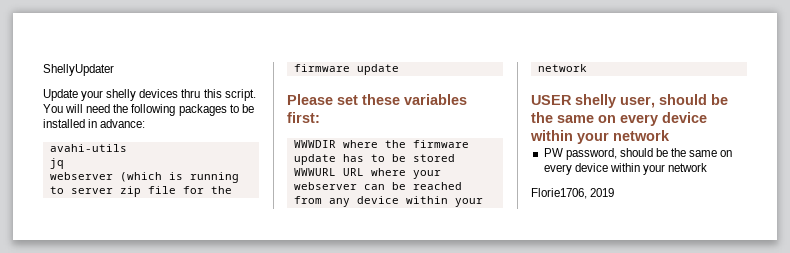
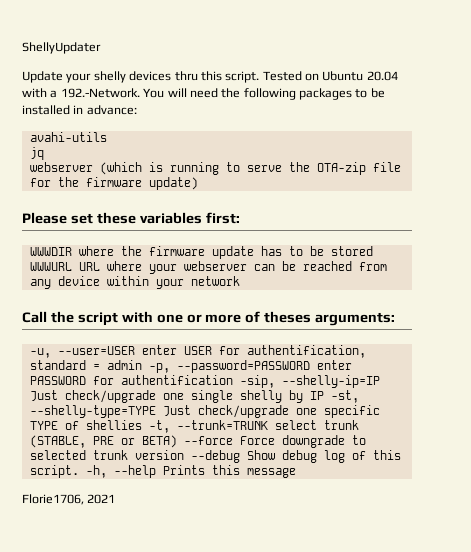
- You will need the following packages to be installed in advance:
+ Tested on Ubuntu 20.04 with a 192.-Network. You will need the following packages to be installed in advance:
- webserver (which is running to server zip file for the firmware update
+ webserver (which is running to serve the OTA-zip file for the firmware update)
- USER shelly user, should be the same on every device within your network
- PW password, should be the same on every device within your network
+ Call the script with one or more of theses arguments:
+ -u, --user=USER enter USER for authentification, standard = admin -p, --password=PASSWORD enter PASSWORD for authentification -sip, --shelly-ip=IP Just check/upgrade one single shelly by IP -st, --shelly-type=TYPE Just check/upgrade one specific TYPE of shellies -t, --trunk=TRUNK select trunk (STABLE, PRE or BETA) --force Force downgrade to selected trunk version --debug Show debug log of this script. -h, --help Prints this message
- Florie1706, 2019
+ Florie1706, 2021

